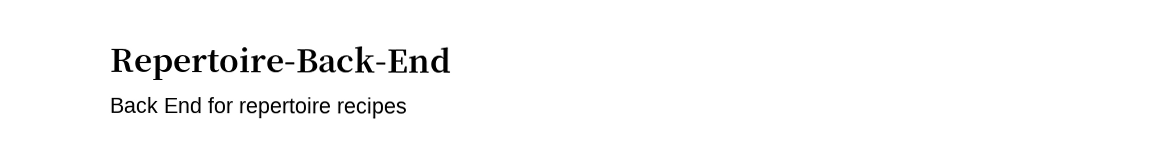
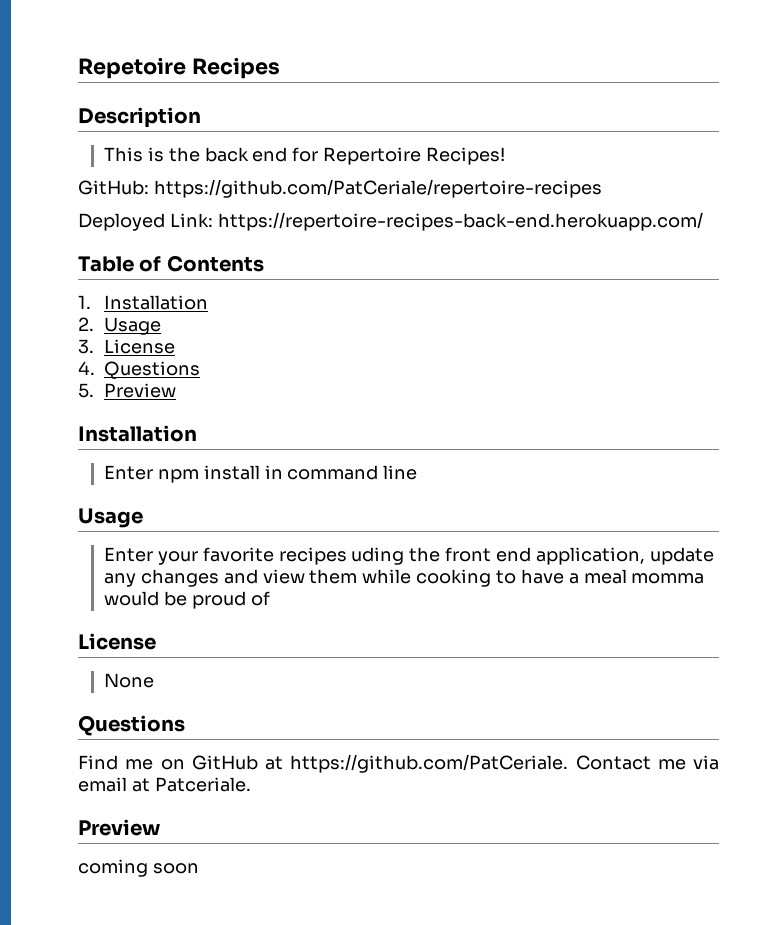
- Repertoire-Back-End
- Back End for repertoire recipes
+ Repetoire Recipes
+ Description
+ This is the back end for Repertoire Recipes!
+ GitHub: https://github.com/PatCeriale/repertoire-recipes
+ Deployed Link: https://repertoire-recipes-back-end.herokuapp.com/
+ Table of Contents
+ 1. Installation
+ 2. Usage
+ 3. License
+ 4. Questions
+ 5. Preview
+ Installation
+ Enter npm install in command line
+ Usage
+ Enter your favorite recipes uding the front end application, update any changes and view them while cooking to have a meal momma would be proud of
+ License
+ None
+ Questions
+ Find me on GitHub at https://github.com/PatCeriale. Contact me via email at Patceriale.
+ Preview
+ coming soon

